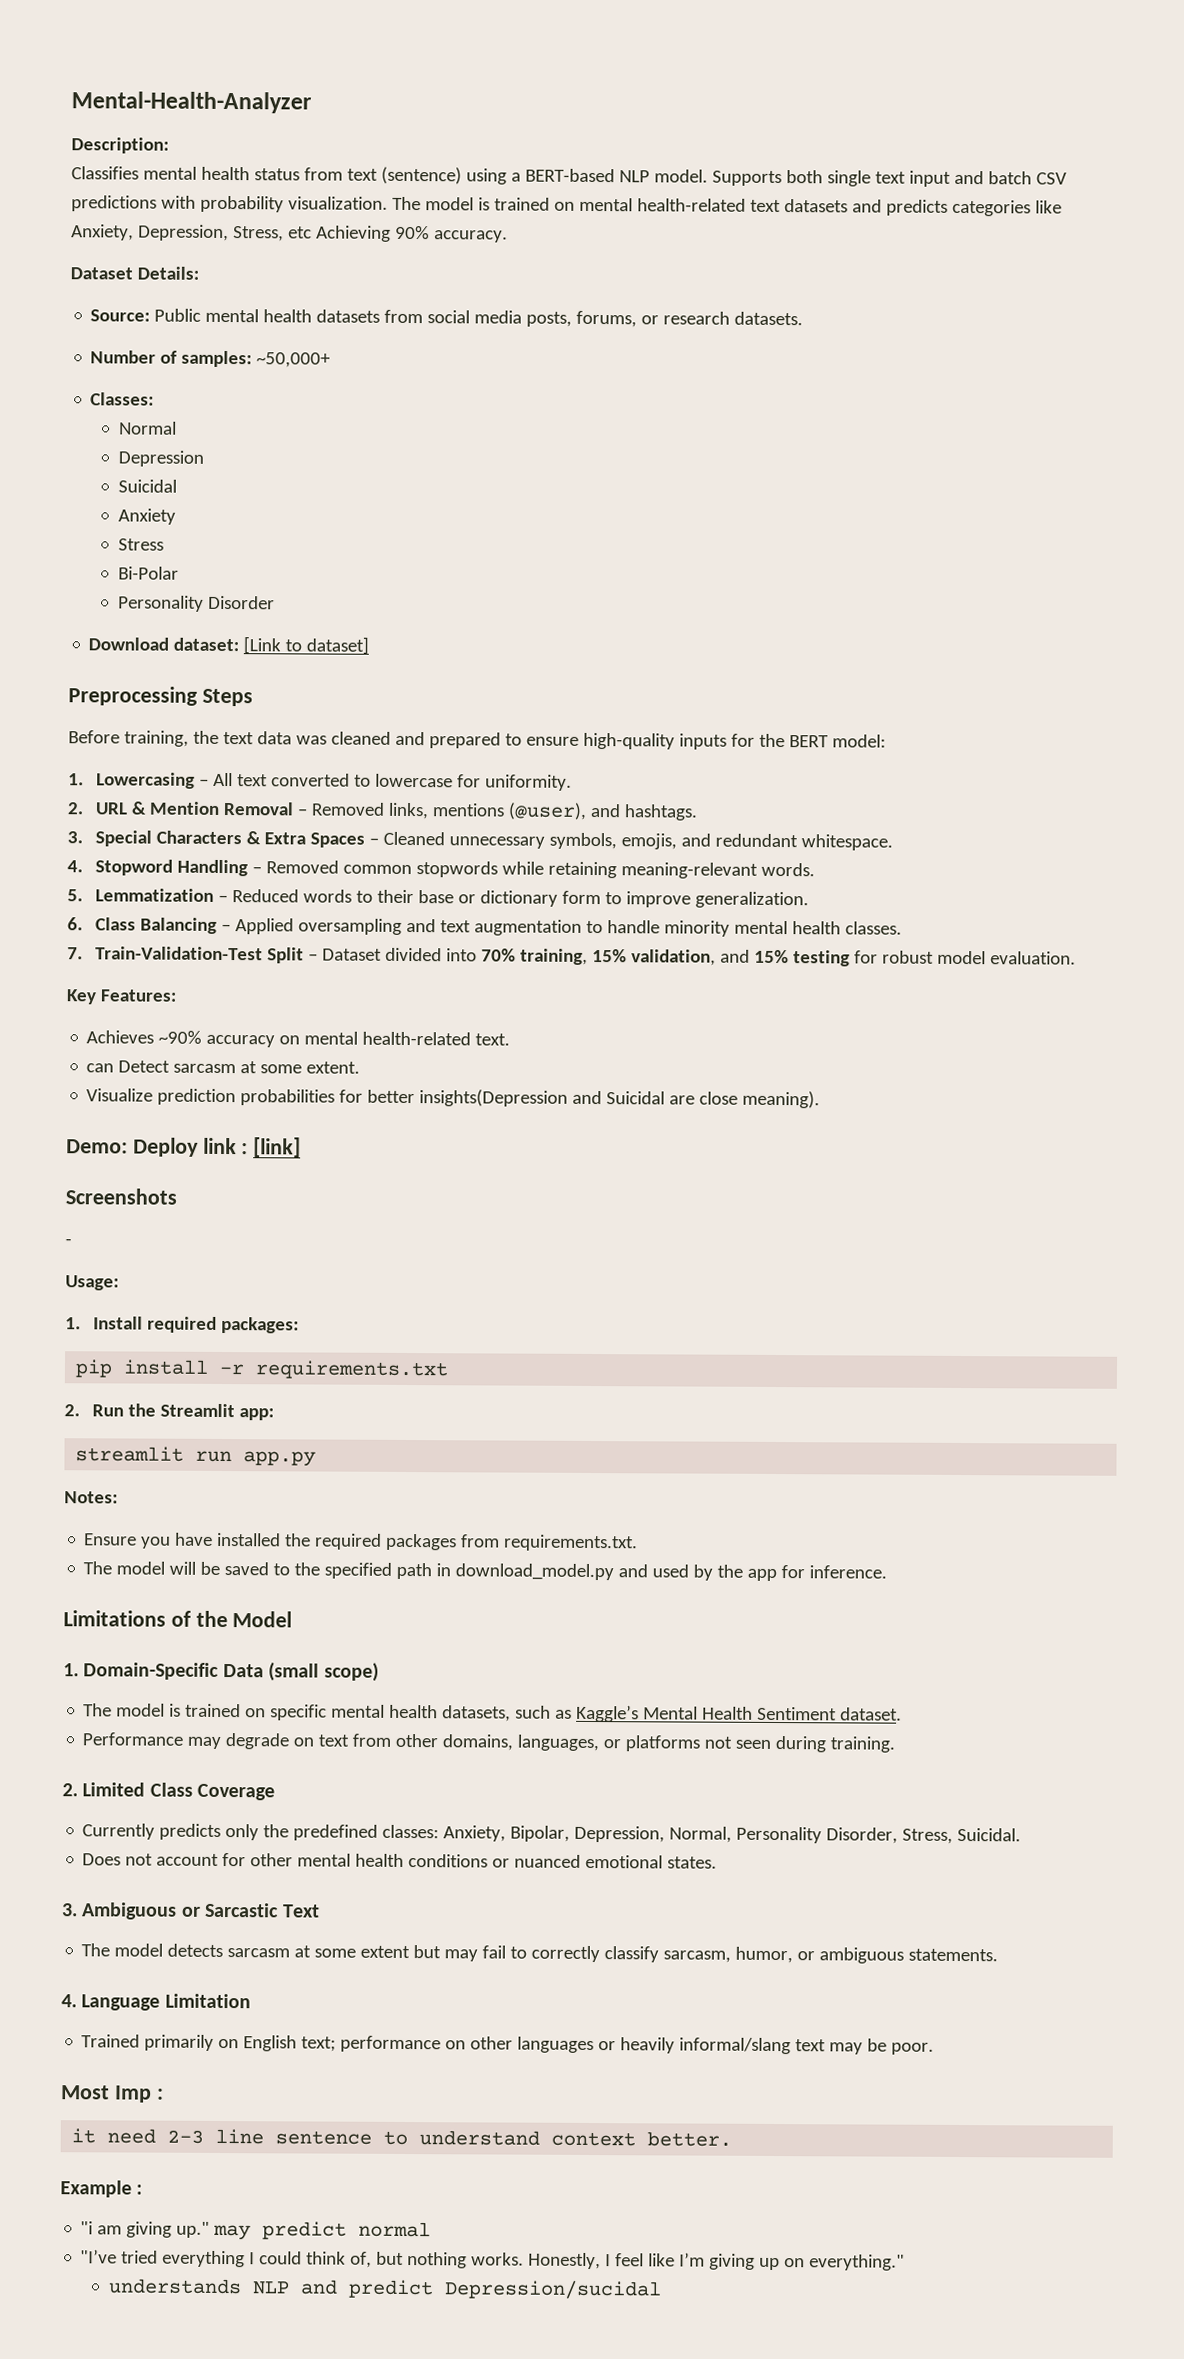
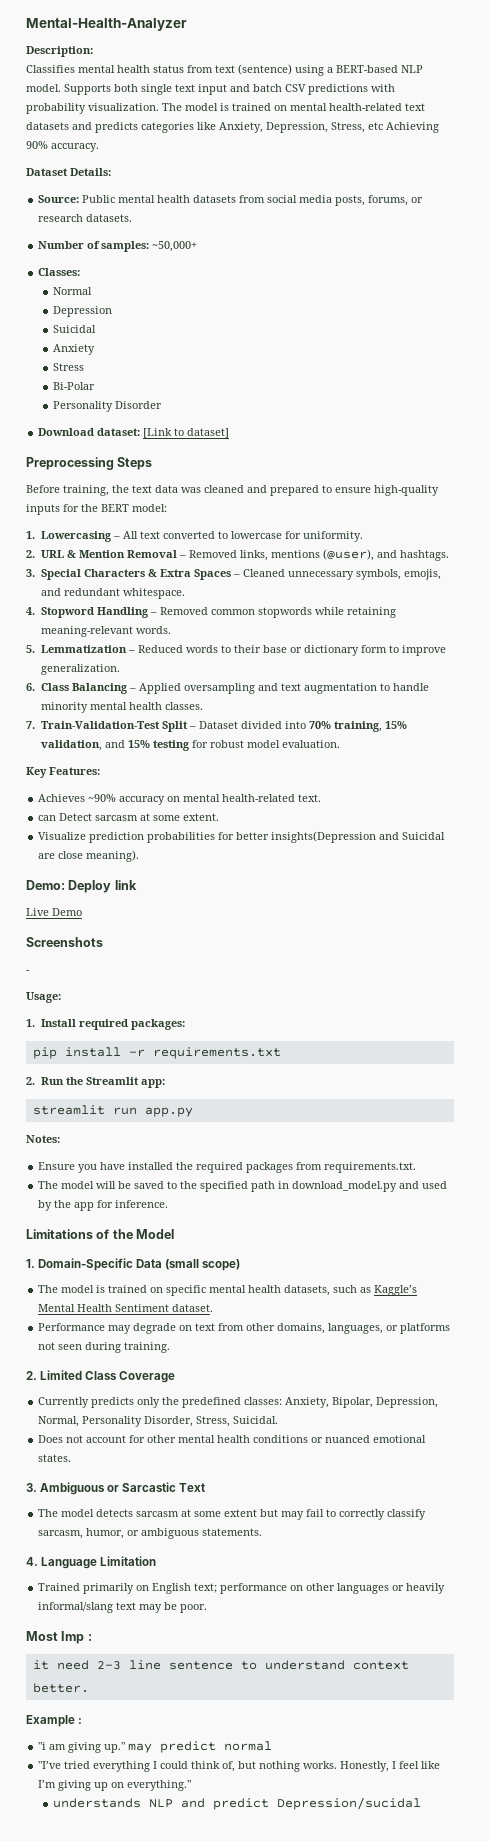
- Demo: Deploy link : [link]
+ Demo: Deploy link
+ Live Demo

